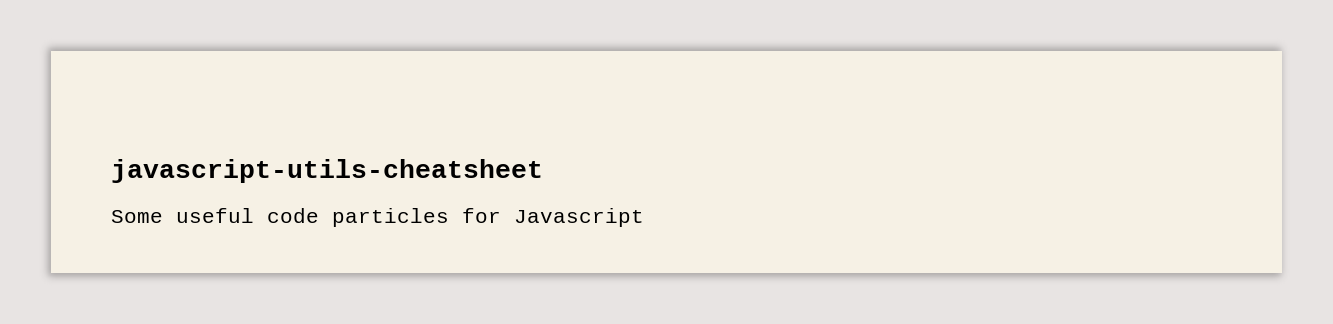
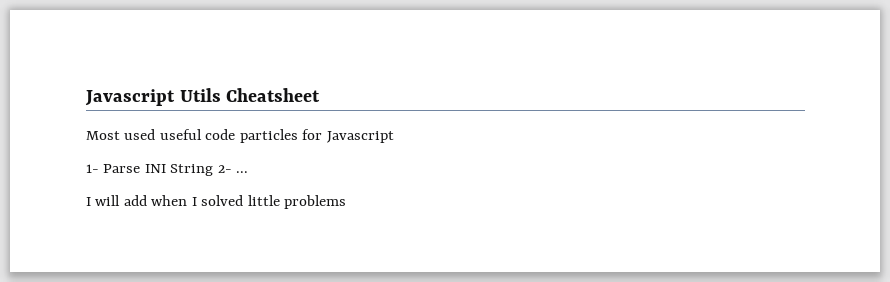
- javascript-utils-cheatsheet
- Some useful code particles for Javascript
+ Javascript Utils Cheatsheet
+ Most used useful code particles for Javascript
+ 1- Parse INI String 2- ...
+ I will add when I solved little problems

